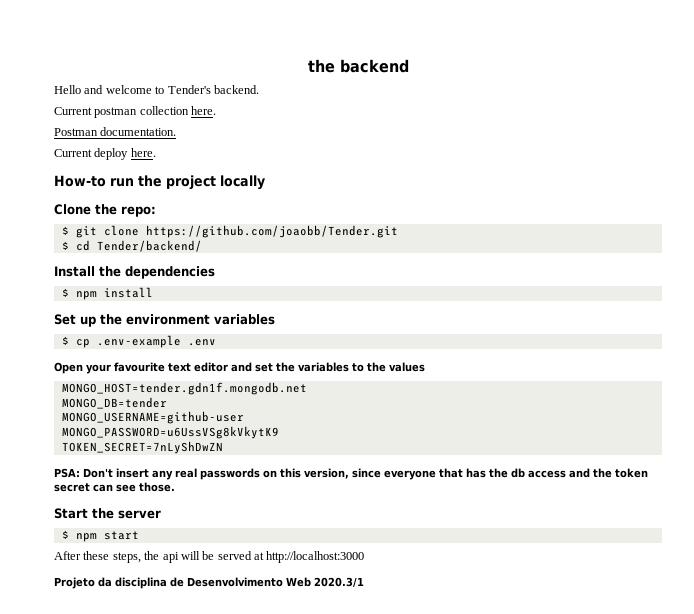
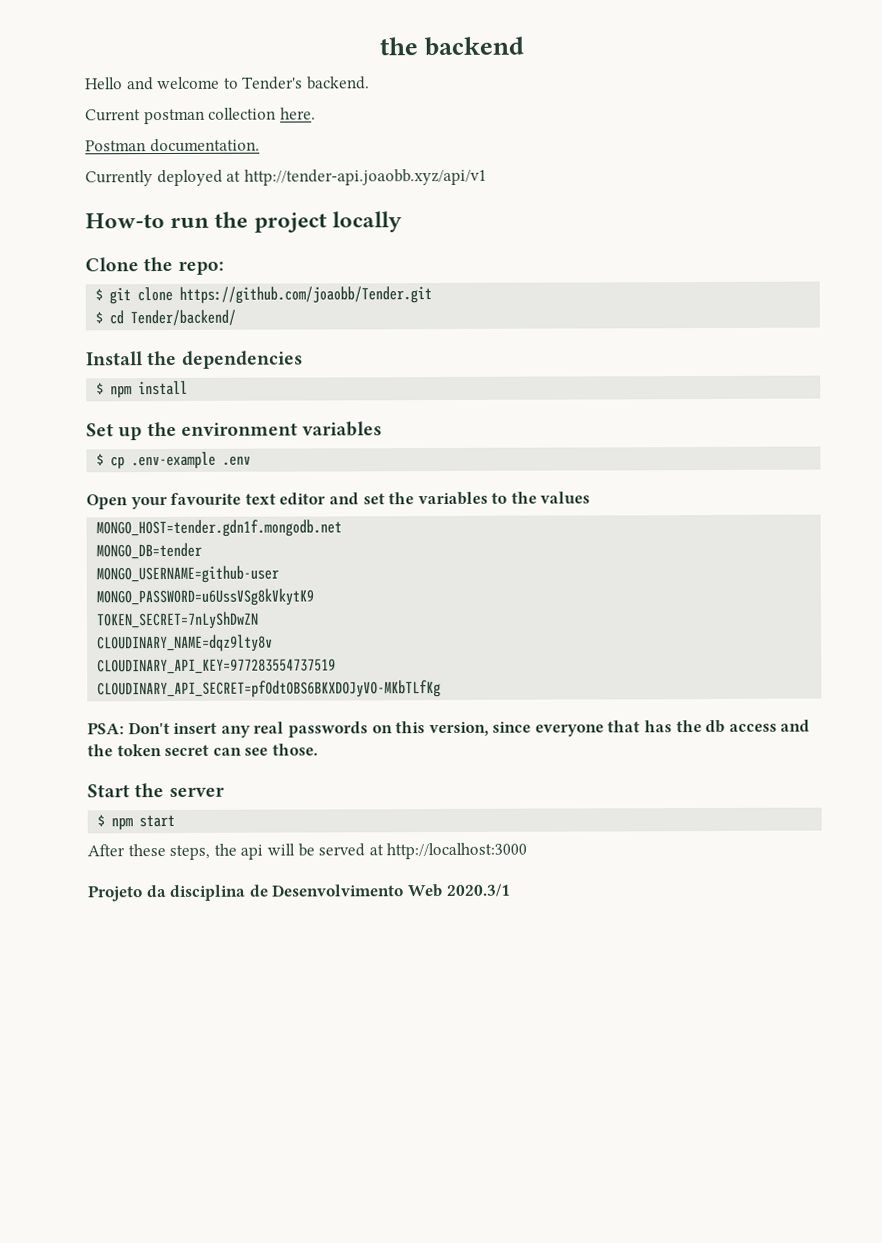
- Current deploy here.
+ Currently deployed at http://tender-api.joaobb.xyz/api/v1
+ CLOUDINARY_NAME=dqz9lty8v
+ CLOUDINARY_API_KEY=977283554737519
+ CLOUDINARY_API_SECRET=pfOdtOBS6BKXDOJyVO-MKbTLfKg

